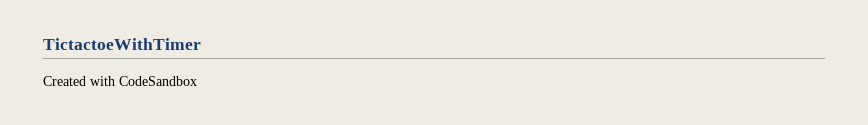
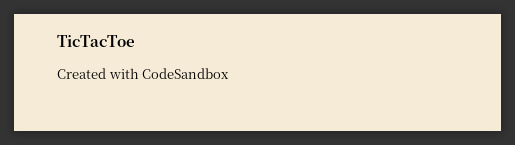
- TictactoeWithTimer
+ TicTacToe

